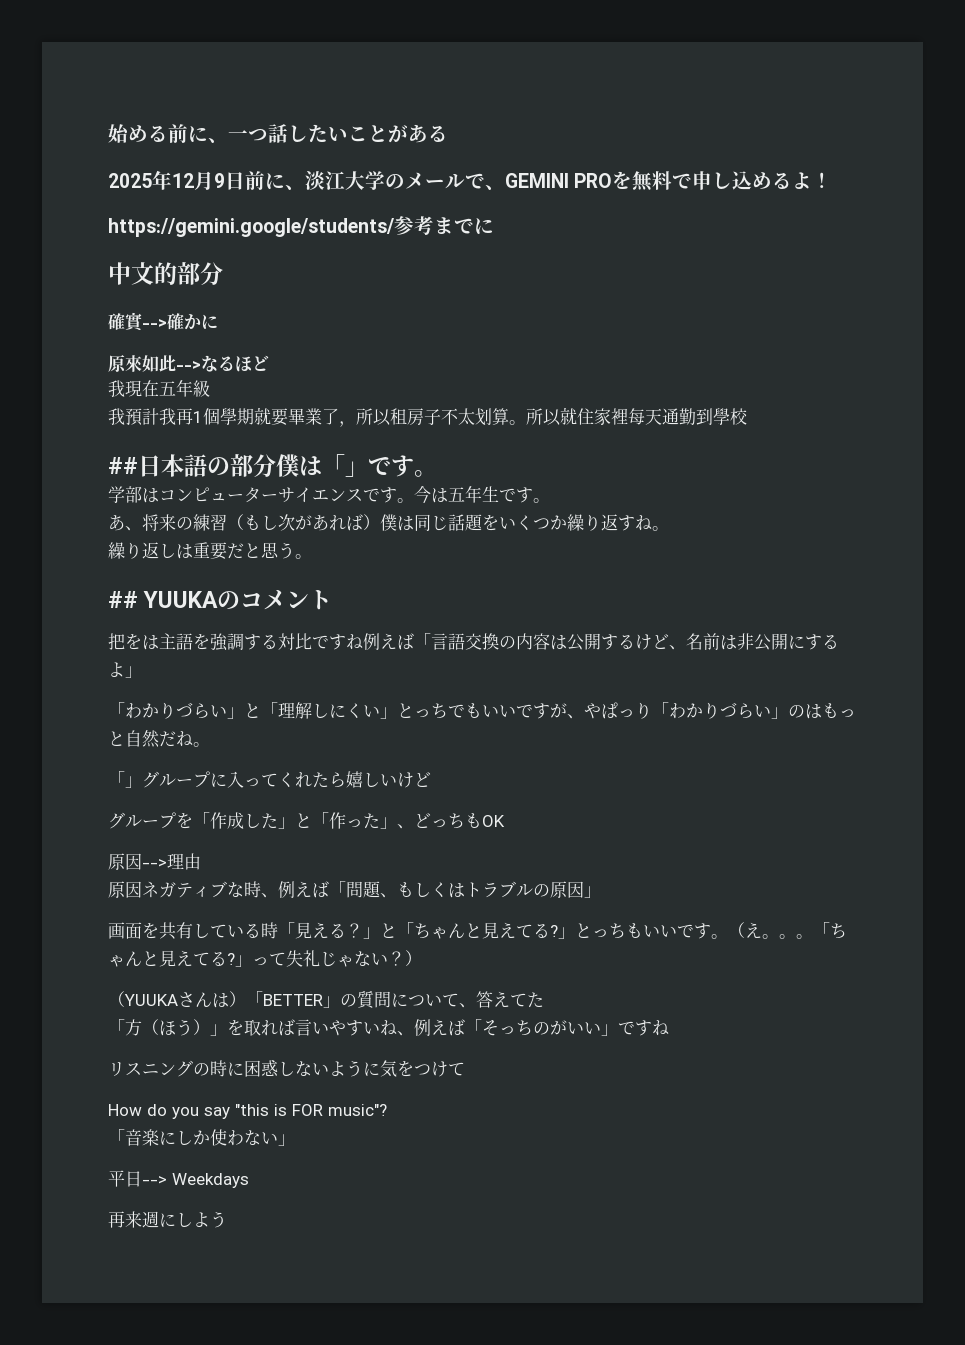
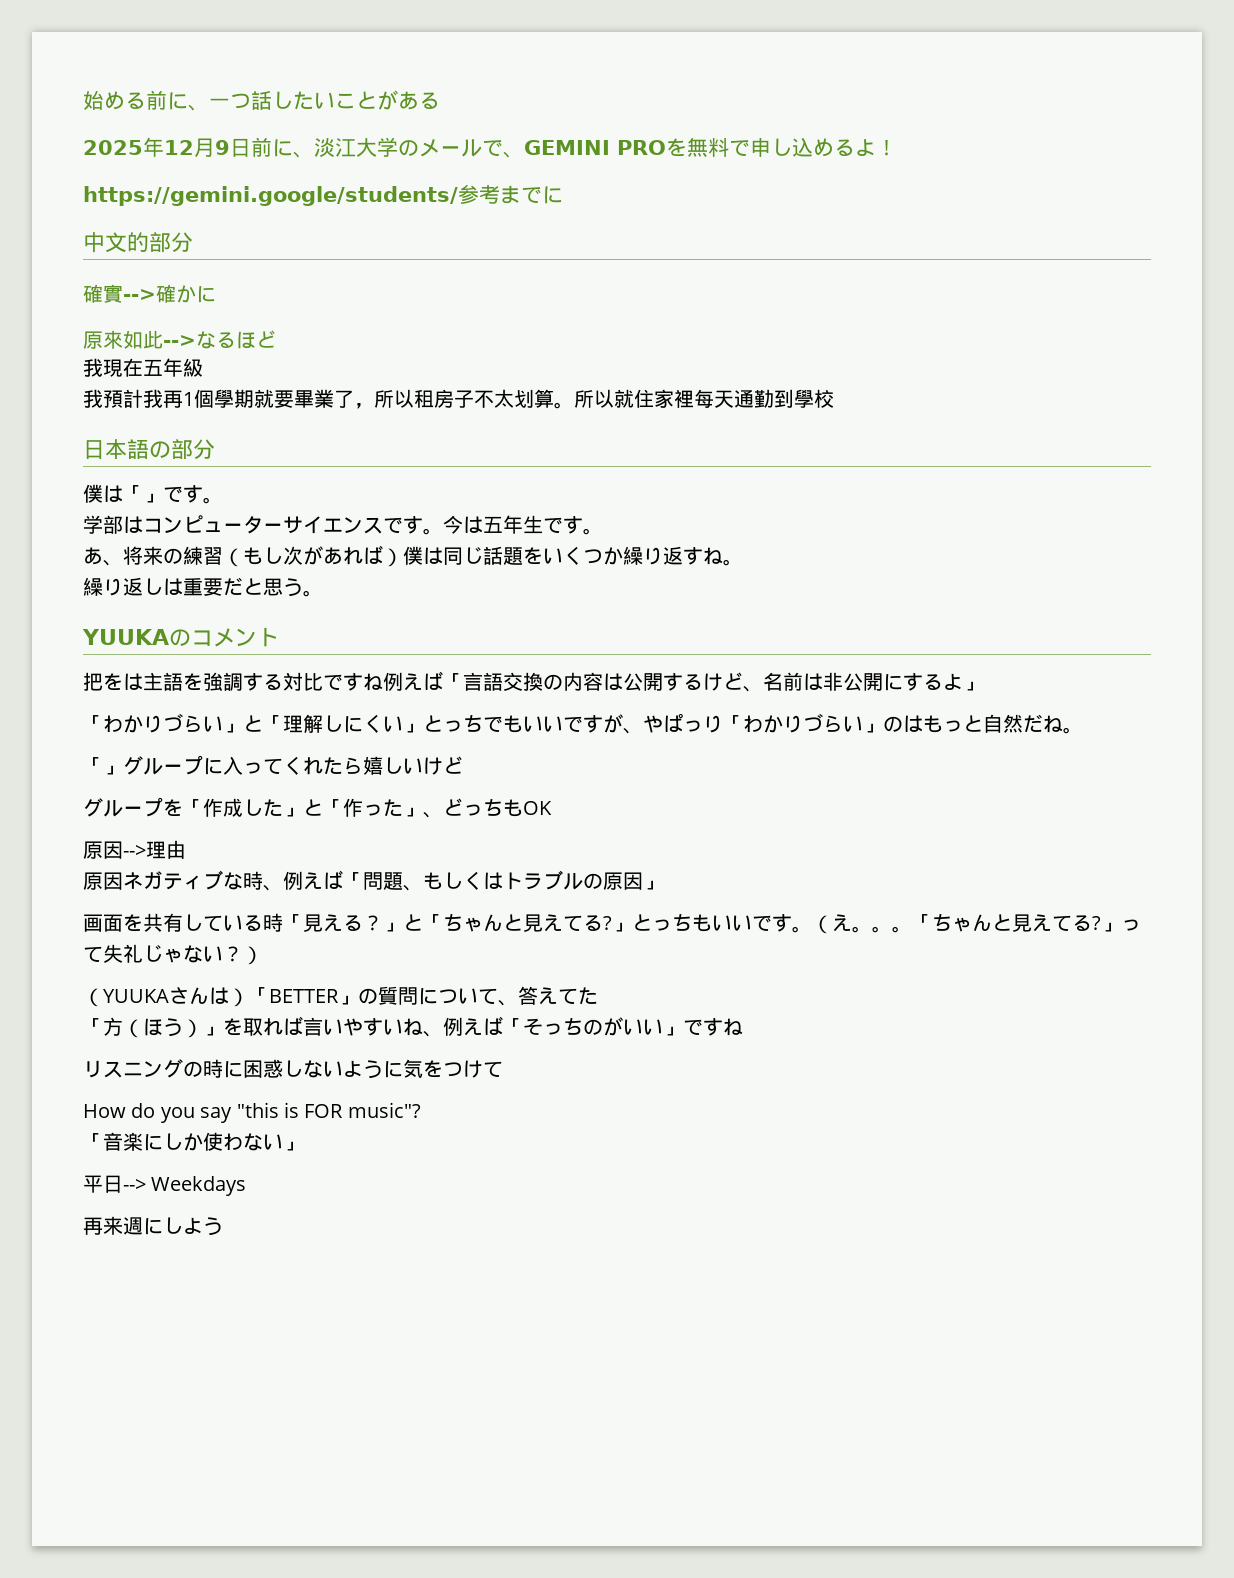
- ##日本語の部分僕は「」です。
+ 日本語の部分
+ 僕は「」です。
- ## YUUKAのコメント
+ YUUKAのコメント

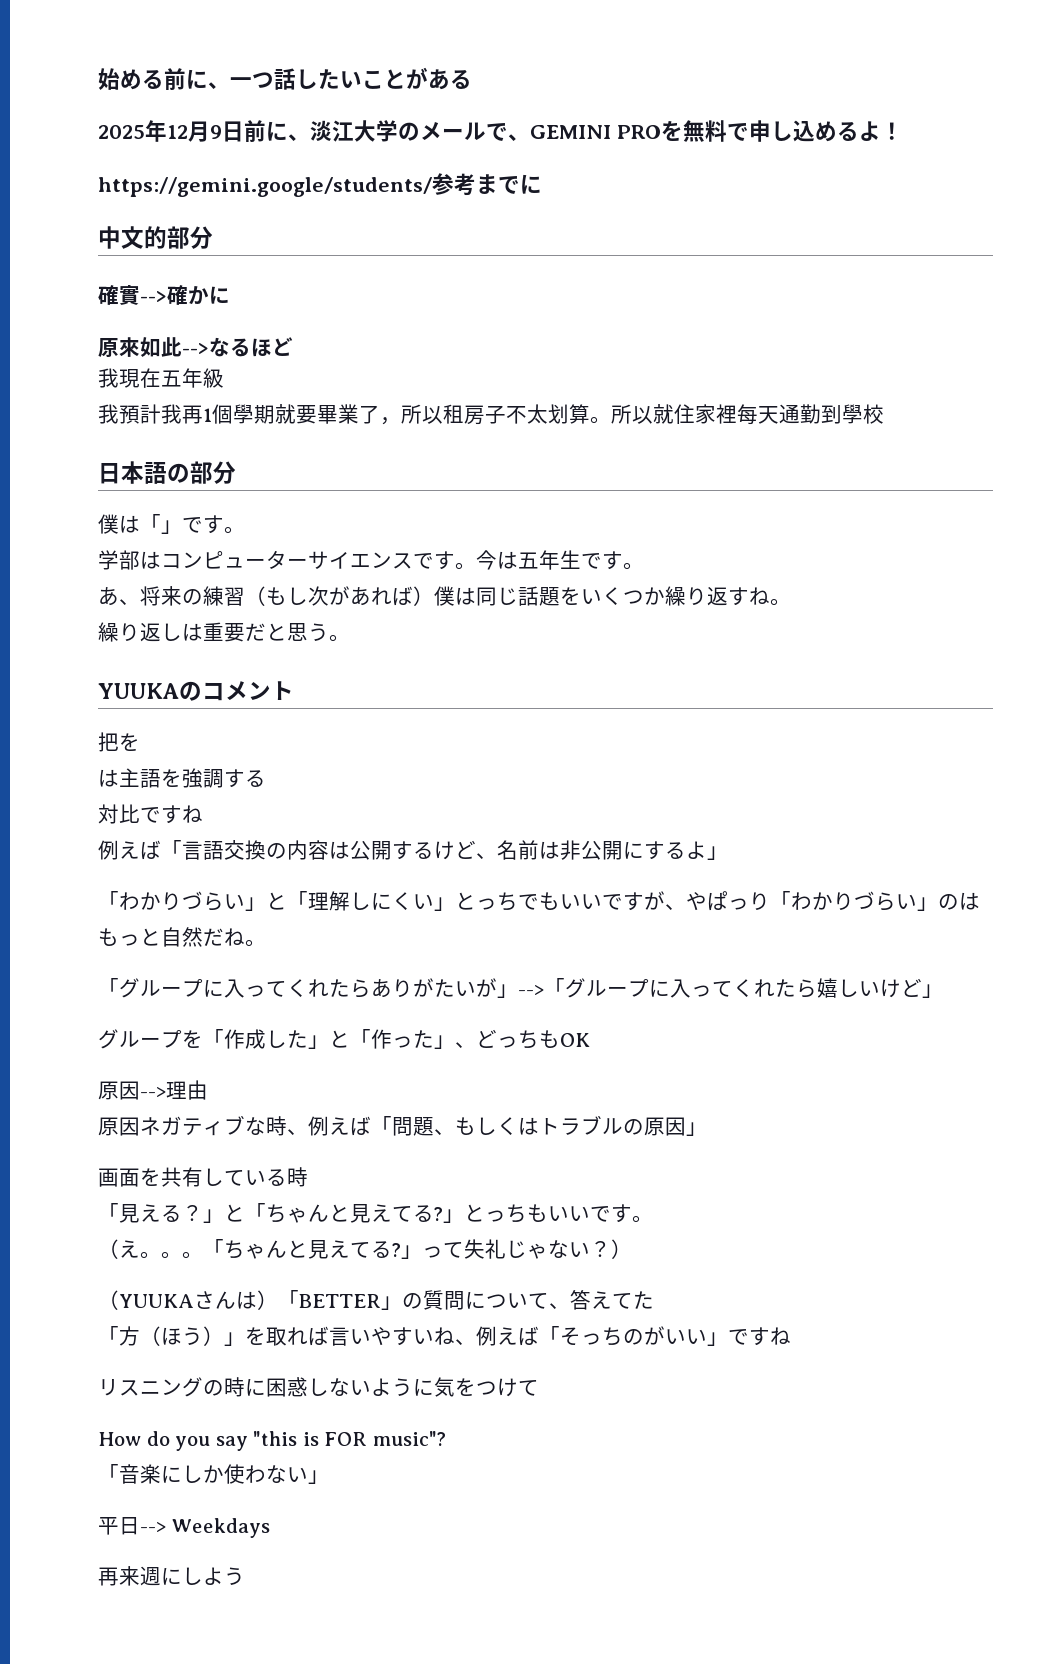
- 把をは主語を強調する対比ですね例えば「言語交換の内容は公開するけど、名前は非公開にするよ」
+ 把を
+ は主語を強調する
+ 対比ですね
+ 例えば「言語交換の内容は公開するけど、名前は非公開にするよ」
- 「」グループに入ってくれたら嬉しいけど
+ 「グループに入ってくれたらありがたいが」-->「グループに入ってくれたら嬉しいけど」
- 画面を共有している時「見える？」と「ちゃんと見えてる?」とっちもいいです。（え。
+ 画面を共有している時
+ 「見える？」と「ちゃんと見えてる?」とっちもいいです。
+ （え。

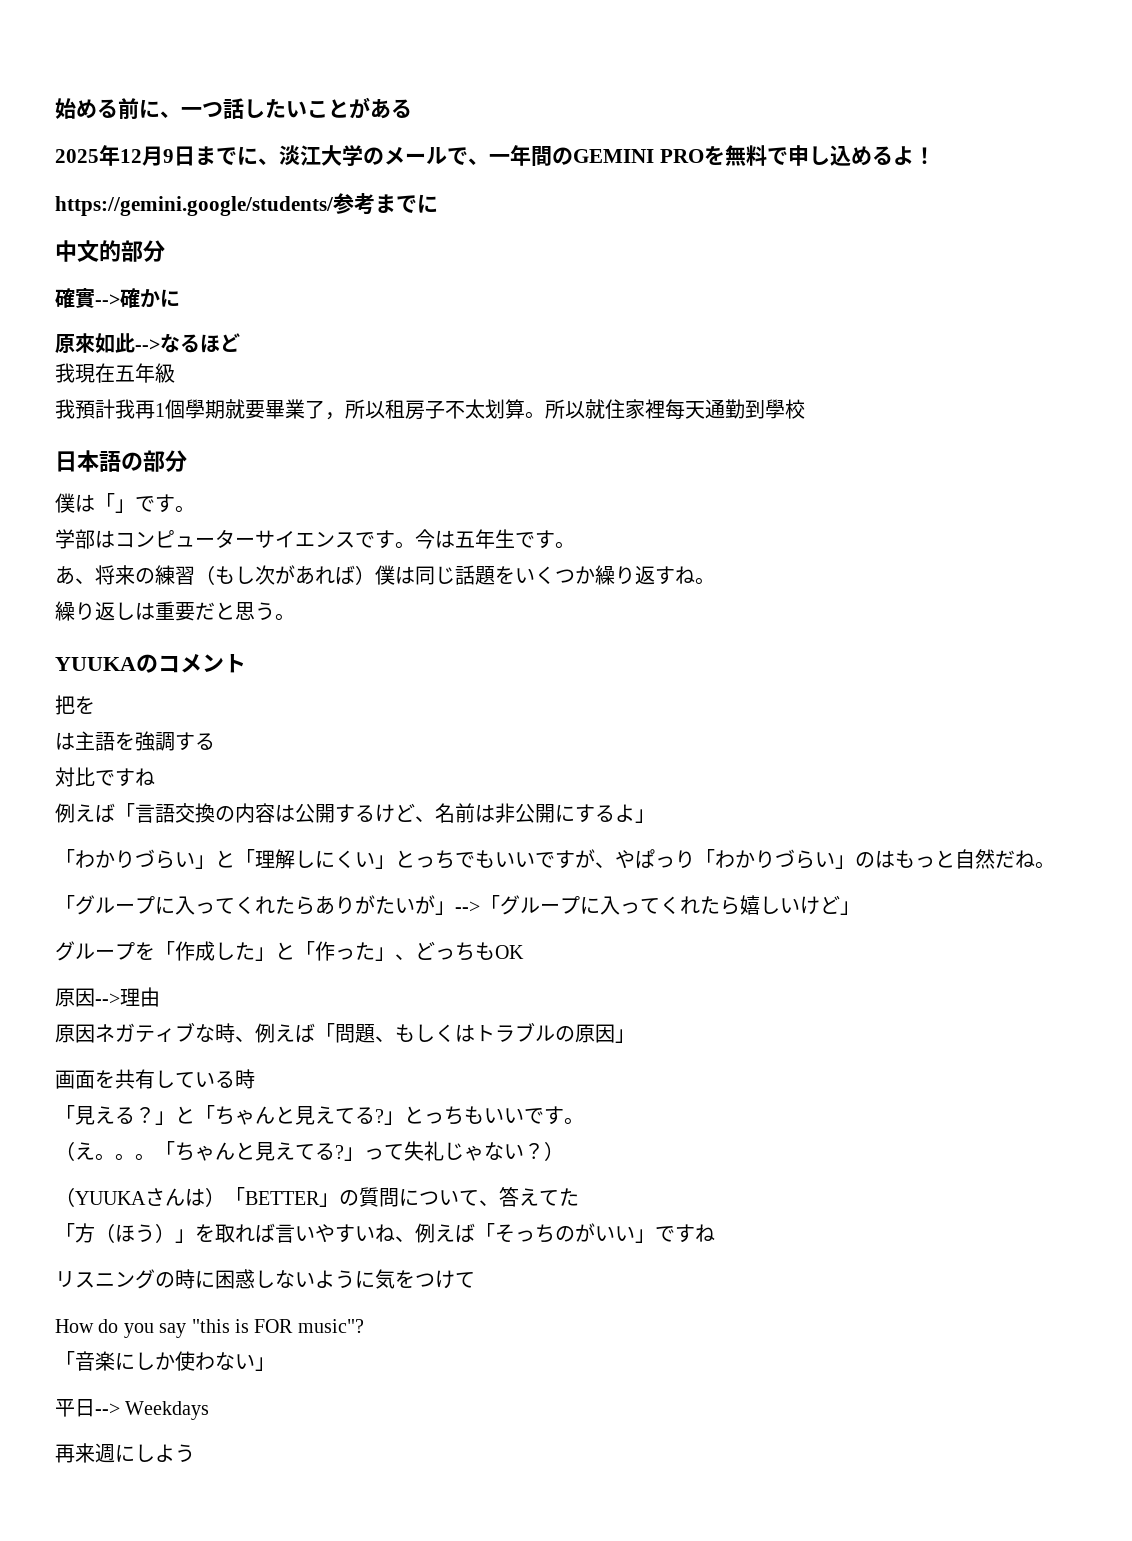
- 2025年12月9日前に、淡江大学のメールで、GEMINI PROを無料で申し込めるよ！
+ 2025年12月9日までに、淡江大学のメールで、一年間のGEMINI PROを無料で申し込めるよ！

